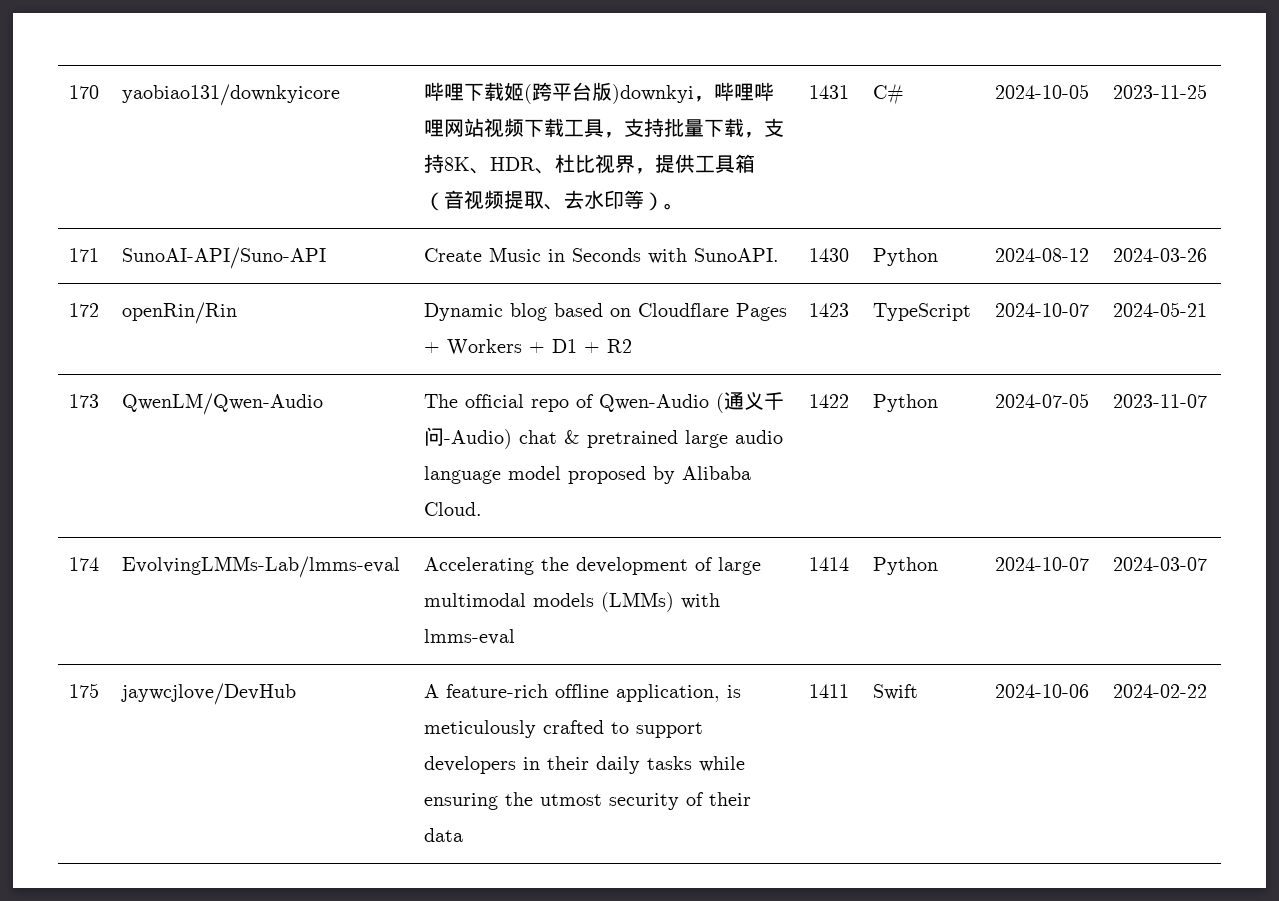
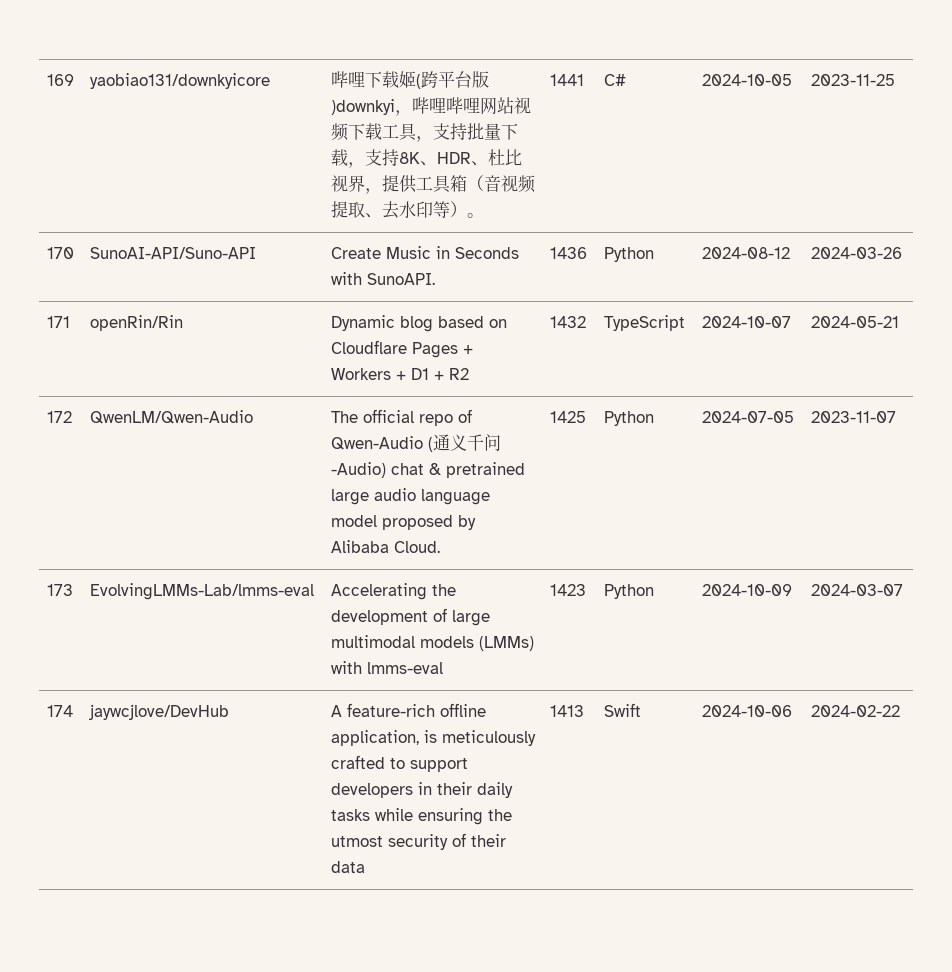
- 170 | yaobiao131/downkyicore | 哔哩下载姬(跨平台版)downkyi，哔哩哔哩网站视频下载工具，支持批量下载，支持8K、HDR、杜比视界，提供工具箱（音视频提取、去水印等）。 | 1431 | C# | 2024-10-05 | 2023-11-25
+ 169 | yaobiao131/downkyicore | 哔哩下载姬(跨平台版)downkyi，哔哩哔哩网站视频下载工具，支持批量下载，支持8K、HDR、杜比视界，提供工具箱（音视频提取、去水印等）。 | 1441 | C# | 2024-10-05 | 2023-11-25
- 171 | SunoAI-API/Suno-API | Create Music in Seconds with SunoAPI. | 1430 | Python | 2024-08-12 | 2024-03-26
+ 170 | SunoAI-API/Suno-API | Create Music in Seconds with SunoAPI. | 1436 | Python | 2024-08-12 | 2024-03-26
- 172 | openRin/Rin | Dynamic blog based on Cloudflare Pages + Workers + D1 + R2 | 1423 | TypeScript | 2024-10-07 | 2024-05-21
+ 171 | openRin/Rin | Dynamic blog based on Cloudflare Pages + Workers + D1 + R2 | 1432 | TypeScript | 2024-10-07 | 2024-05-21
- 173 | QwenLM/Qwen-Audio | The official repo of Qwen-Audio (通义千问-Audio) chat & pretrained large audio language model proposed by Alibaba Cloud. | 1422 | Python | 2024-07-05 | 2023-11-07
+ 172 | QwenLM/Qwen-Audio | The official repo of Qwen-Audio (通义千问-Audio) chat & pretrained large audio language model proposed by Alibaba Cloud. | 1425 | Python | 2024-07-05 | 2023-11-07
- 174 | EvolvingLMMs-Lab/lmms-eval | Accelerating the development of large multimodal models (LMMs) with lmms-eval | 1414 | Python | 2024-10-07 | 2024-03-07
+ 173 | EvolvingLMMs-Lab/lmms-eval | Accelerating the development of large multimodal models (LMMs) with lmms-eval | 1423 | Python | 2024-10-09 | 2024-03-07
- 175 | jaywcjlove/DevHub | A feature-rich offline application, is meticulously crafted to support developers in their daily tasks while ensuring the utmost security of their data | 1411 | Swift | 2024-10-06 | 2024-02-22
+ 174 | jaywcjlove/DevHub | A feature-rich offline application, is meticulously crafted to support developers in their daily tasks while ensuring the utmost security of their data | 1413 | Swift | 2024-10-06 | 2024-02-22

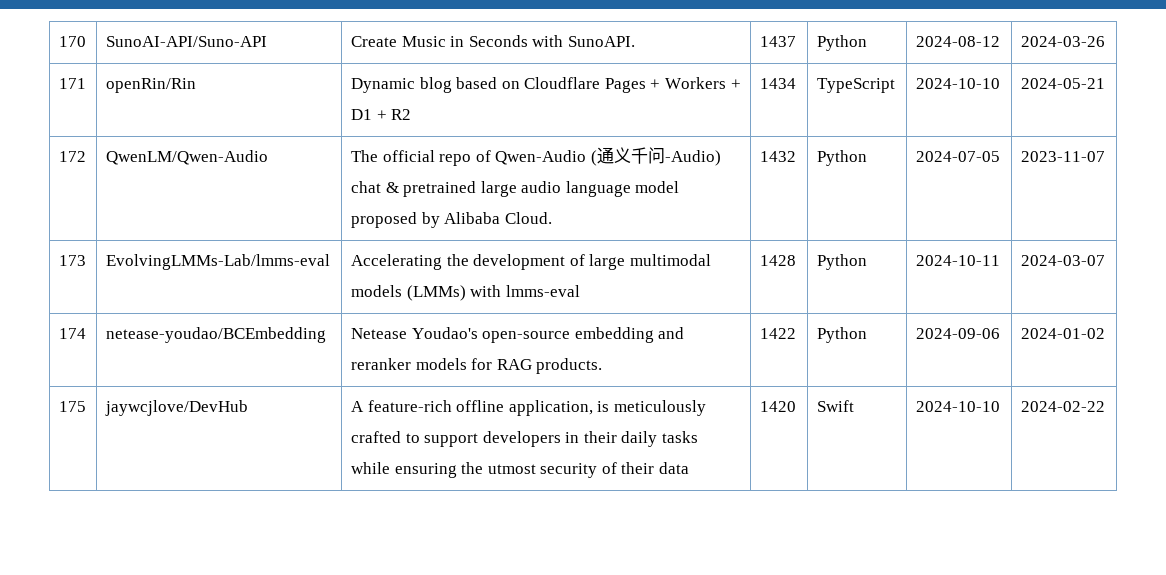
- 169 | yaobiao131/downkyicore | 哔哩下载姬(跨平台版)downkyi，哔哩哔哩网站视频下载工具，支持批量下载，支持8K、HDR、杜比视界，提供工具箱（音视频提取、去水印等）。 | 1441 | C# | 2024-10-05 | 2023-11-25
- 170 | SunoAI-API/Suno-API | Create Music in Seconds with SunoAPI. | 1436 | Python | 2024-08-12 | 2024-03-26
+ 170 | SunoAI-API/Suno-API | Create Music in Seconds with SunoAPI. | 1437 | Python | 2024-08-12 | 2024-03-26
- 171 | openRin/Rin | Dynamic blog based on Cloudflare Pages + Workers + D1 + R2 | 1432 | TypeScript | 2024-10-07 | 2024-05-21
+ 171 | openRin/Rin | Dynamic blog based on Cloudflare Pages + Workers + D1 + R2 | 1434 | TypeScript | 2024-10-10 | 2024-05-21
- 172 | QwenLM/Qwen-Audio | The official repo of Qwen-Audio (通义千问-Audio) chat & pretrained large audio language model proposed by Alibaba Cloud. | 1425 | Python | 2024-07-05 | 2023-11-07
+ 172 | QwenLM/Qwen-Audio | The official repo of Qwen-Audio (通义千问-Audio) chat & pretrained large audio language model proposed by Alibaba Cloud. | 1432 | Python | 2024-07-05 | 2023-11-07
- 173 | EvolvingLMMs-Lab/lmms-eval | Accelerating the development of large multimodal models (LMMs) with lmms-eval | 1423 | Python | 2024-10-09 | 2024-03-07
+ 173 | EvolvingLMMs-Lab/lmms-eval | Accelerating the development of large multimodal models (LMMs) with lmms-eval | 1428 | Python | 2024-10-11 | 2024-03-07
- 174 | jaywcjlove/DevHub | A feature-rich offline application, is meticulously crafted to support developers in their daily tasks while ensuring the utmost security of their data | 1413 | Swift | 2024-10-06 | 2024-02-22
+ 174 | netease-youdao/BCEmbedding | Netease Youdao's open-source embedding and reranker models for RAG products. | 1422 | Python | 2024-09-06 | 2024-01-02
+ 175 | jaywcjlove/DevHub | A feature-rich offline application, is meticulously crafted to support developers in their daily tasks while ensuring the utmost security of their data | 1420 | Swift | 2024-10-10 | 2024-02-22

